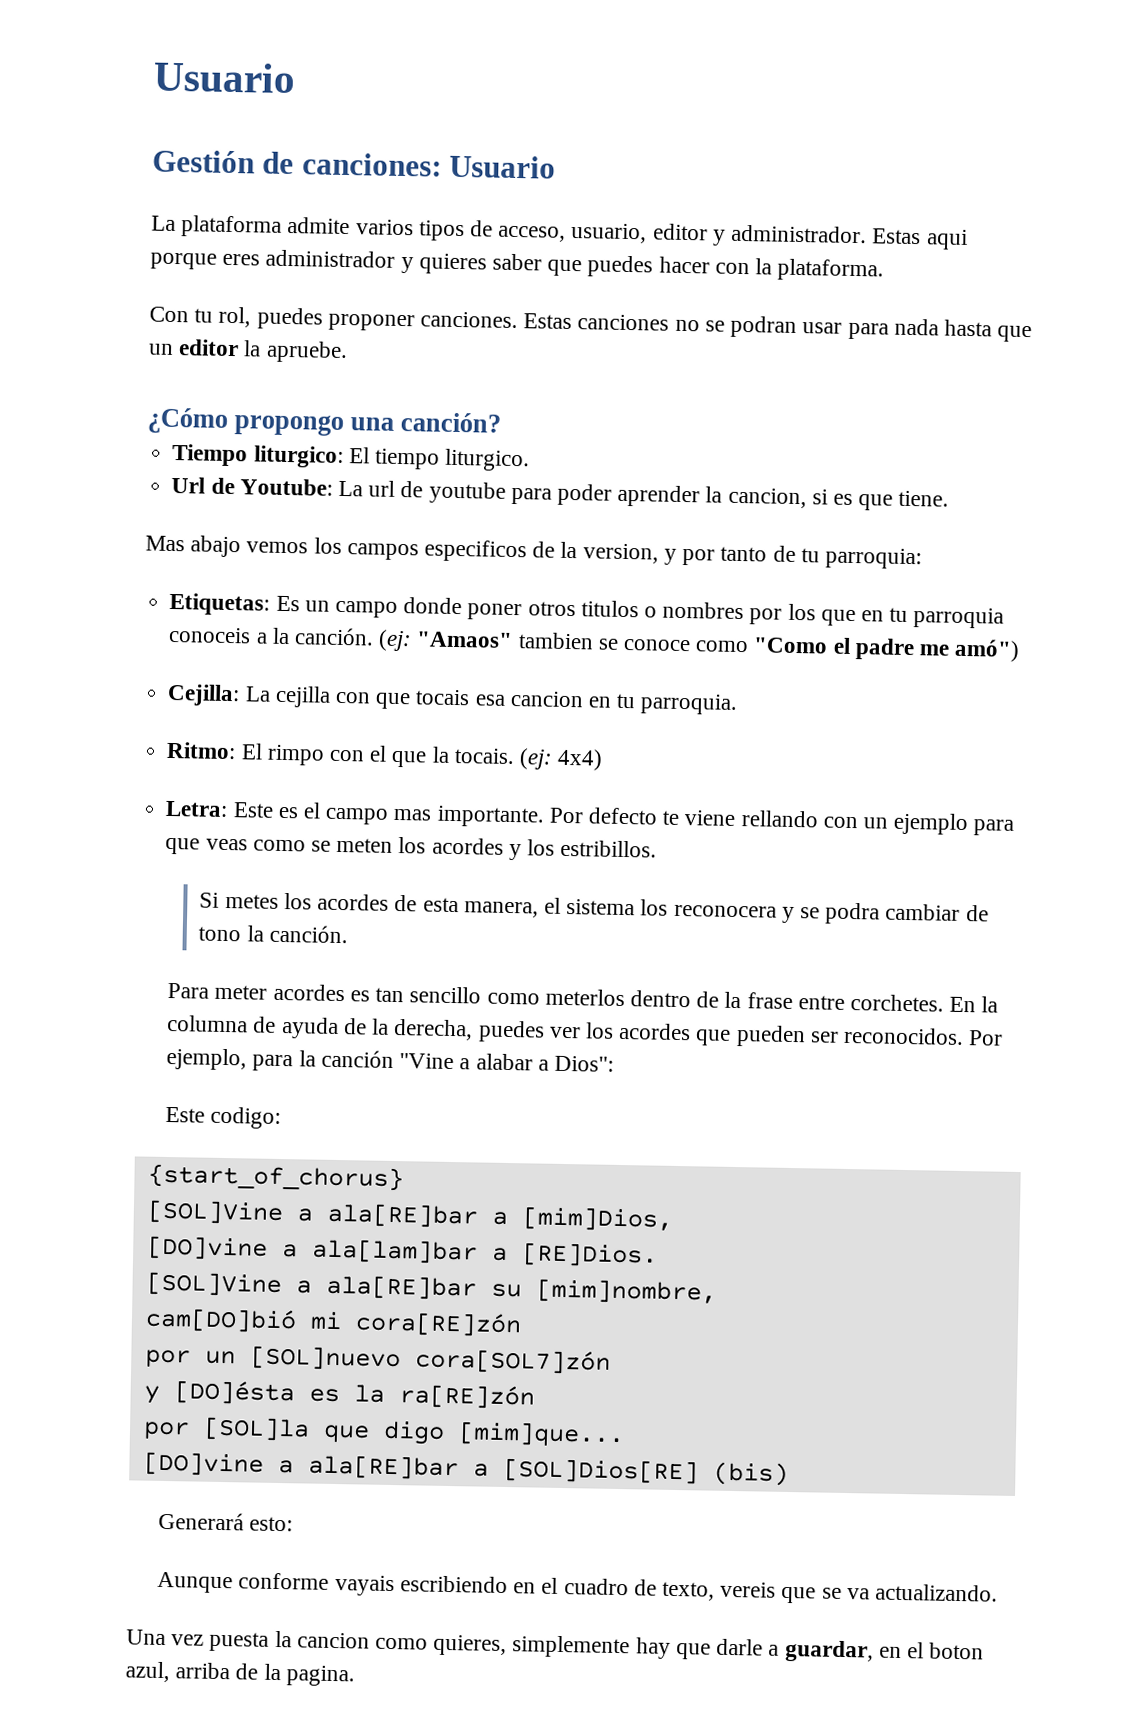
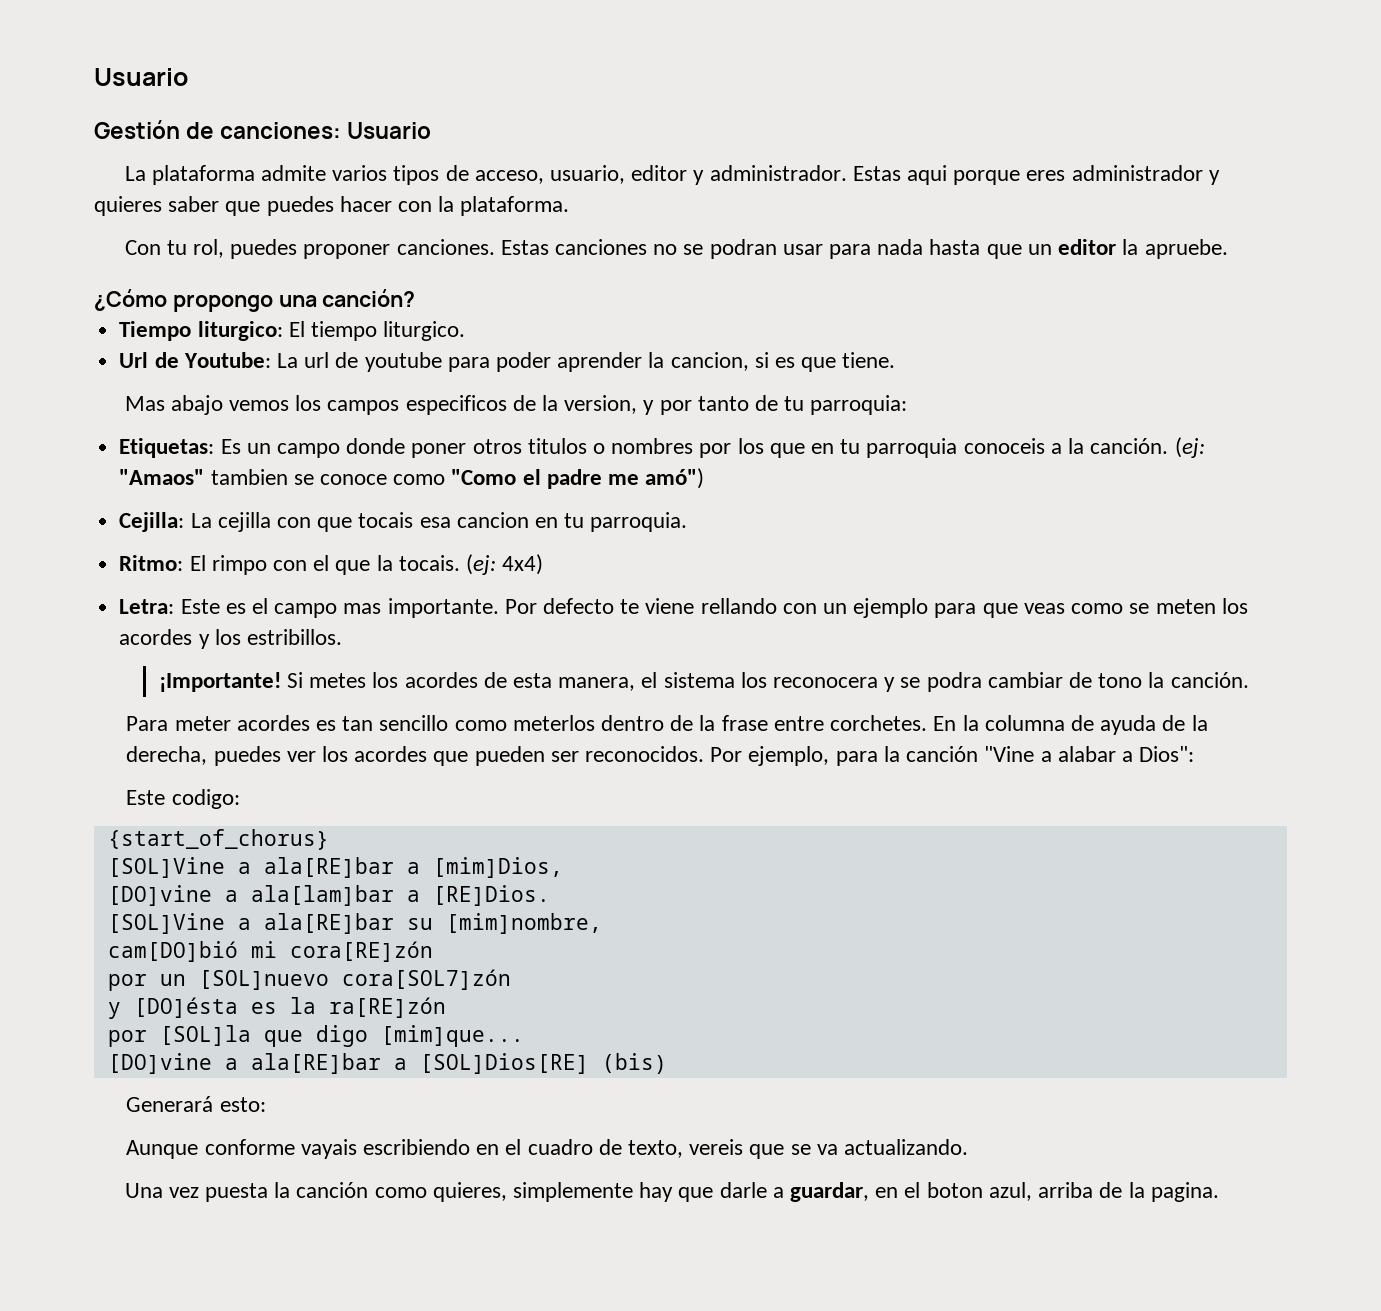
+ ¡Importante!
- Una vez puesta la cancion como quieres, simplemente hay que darle a guardar, en el boton azul, arriba de la pagina.
+ Una vez puesta la canción como quieres, simplemente hay que darle a guardar, en el boton azul, arriba de la pagina.

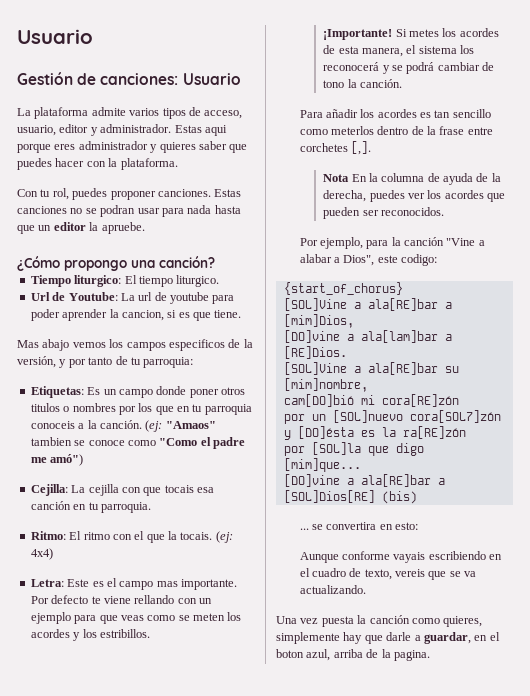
- Mas abajo vemos los campos especificos de la version, y por tanto de tu parroquia:
+ Mas abajo vemos los campos especificos de la versión, y por tanto de tu parroquia:
- Cejilla: La cejilla con que tocais esa cancion en tu parroquia.
+ Cejilla: La cejilla con que tocais esa canción en tu parroquia.
- Ritmo: El rimpo con el que la tocais.
+ Ritmo: El ritmo con el que la tocais.
- Si metes los acordes de esta manera, el sistema los reconocera y se podra cambiar de tono la canción.
+ Si metes los acordes de esta manera, el sistema los reconocerá y se podrá cambiar de tono la canción.
- Para meter acordes es tan sencillo como meterlos dentro de la frase entre corchetes. En la columna de ayuda de la derecha, puedes ver los acordes que pueden ser reconocidos. Por ejemplo, para la canción "Vine a alabar a Dios":
- Este codigo:
+ Para añadir los acordes es tan sencillo como meterlos dentro de la frase entre corchetes [,].
+ Nota En la columna de ayuda de la derecha, puedes ver los acordes que pueden ser reconocidos.
+ Por ejemplo, para la canción "Vine a alabar a Dios", este codigo:
- Generará esto:
+ ... se convertira en esto:

